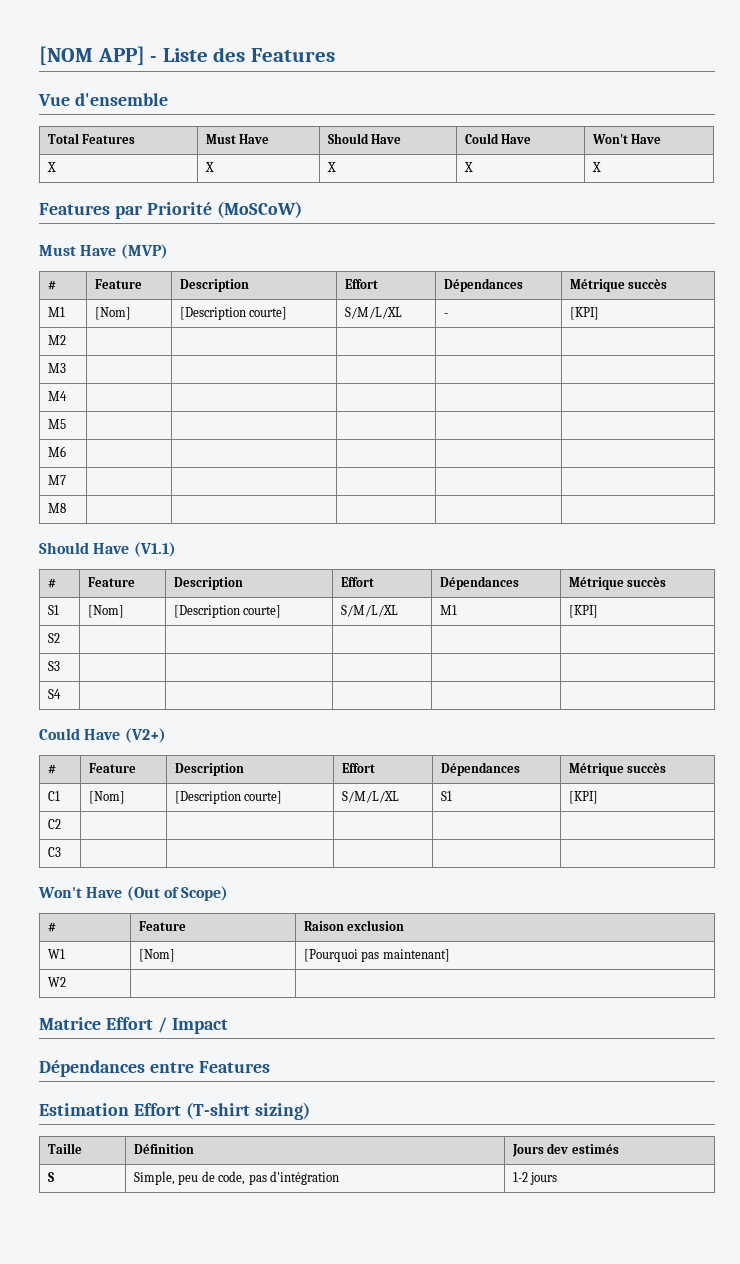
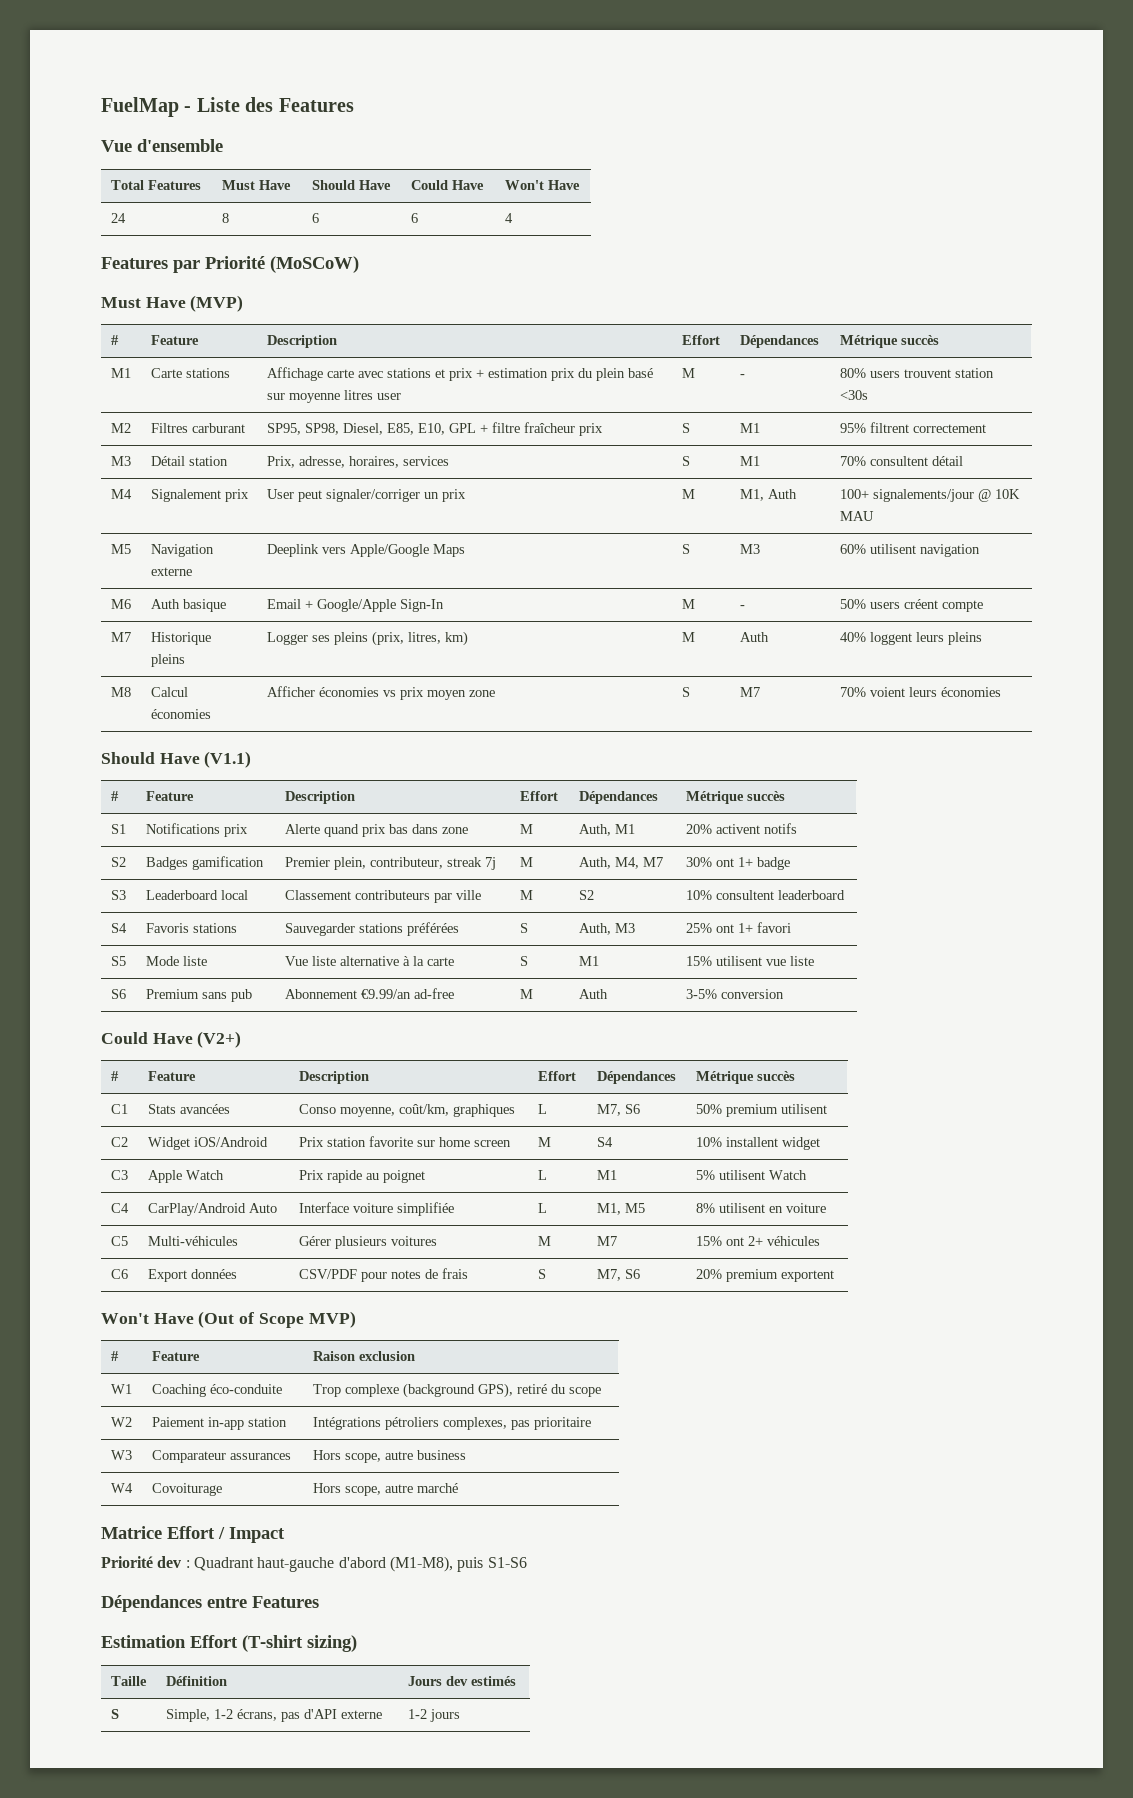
- [NOM APP] - Liste des Features
+ FuelMap - Liste des Features
- X | X | X | X | X
+ 24 | 8 | 6 | 6 | 4
- M1 | [Nom] | [Description courte] | S/M/L/XL | - | [KPI]
- M2 | | | | |
- M3 | | | | |
- M4 | | | | |
- M5 | | | | |
- M6 | | | | |
- M7 | | | | |
- M8 | | | | |
+ M1 | Carte stations | Affichage carte avec stations et prix + estimation prix du plein basé sur moyenne litres user | M | - | 80% users trouvent station <30s
+ M2 | Filtres carburant | SP95, SP98, Diesel, E85, E10, GPL + filtre fraîcheur prix | S | M1 | 95% filtrent correctement
+ M3 | Détail station | Prix, adresse, horaires, services | S | M1 | 70% consultent détail
+ M4 | Signalement prix | User peut signaler/corriger un prix | M | M1, Auth | 100+ signalements/jour @ 10K MAU
+ M5 | Navigation externe | Deeplink vers Apple/Google Maps | S | M3 | 60% utilisent navigation
+ M6 | Auth basique | Email + Google/Apple Sign-In | M | - | 50% users créent compte
+ M7 | Historique pleins | Logger ses pleins (prix, litres, km) | M | Auth | 40% loggent leurs pleins
+ M8 | Calcul économies | Afficher économies vs prix moyen zone | S | M7 | 70% voient leurs économies
- S1 | [Nom] | [Description courte] | S/M/L/XL | M1 | [KPI]
- S2 | | | | |
- S3 | | | | |
- S4 | | | | |
+ S1 | Notifications prix | Alerte quand prix bas dans zone | M | Auth, M1 | 20% activent notifs
+ S2 | Badges gamification | Premier plein, contributeur, streak 7j | M | Auth, M4, M7 | 30% ont 1+ badge
+ S3 | Leaderboard local | Classement contributeurs par ville | M | S2 | 10% consultent leaderboard
+ S4 | Favoris stations | Sauvegarder stations préférées | S | Auth, M3 | 25% ont 1+ favori
+ S5 | Mode liste | Vue liste alternative à la carte | S | M1 | 15% utilisent vue liste
+ S6 | Premium sans pub | Abonnement €9.99/an ad-free | M | Auth | 3-5% conversion
- C1 | [Nom] | [Description courte] | S/M/L/XL | S1 | [KPI]
- C2 | | | | |
- C3 | | | | |
+ C1 | Stats avancées | Conso moyenne, coût/km, graphiques | L | M7, S6 | 50% premium utilisent
+ C2 | Widget iOS/Android | Prix station favorite sur home screen | M | S4 | 10% installent widget
+ C3 | Apple Watch | Prix rapide au poignet | L | M1 | 5% utilisent Watch
+ C4 | CarPlay/Android Auto | Interface voiture simplifiée | L | M1, M5 | 8% utilisent en voiture
+ C5 | Multi-véhicules | Gérer plusieurs voitures | M | M7 | 15% ont 2+ véhicules
+ C6 | Export données | CSV/PDF pour notes de frais | S | M7, S6 | 20% premium exportent
- Won't Have (Out of Scope)
+ Won't Have (Out of Scope MVP)
- W1 | [Nom] | [Pourquoi pas maintenant]
- W2 | |
+ W1 | Coaching éco-conduite | Trop complexe (background GPS), retiré du scope
+ W2 | Paiement in-app station | Intégrations pétroliers complexes, pas prioritaire
+ W3 | Comparateur assurances | Hors scope, autre business
+ W4 | Covoiturage | Hors scope, autre marché
  Matrice Effort / Impact
+ Priorité dev : Quadrant haut-gauche d'abord (M1-M8), puis S1-S6
- S | Simple, peu de code, pas d'intégration | 1-2 jours
+ S | Simple, 1-2 écrans, pas d'API externe | 1-2 jours

